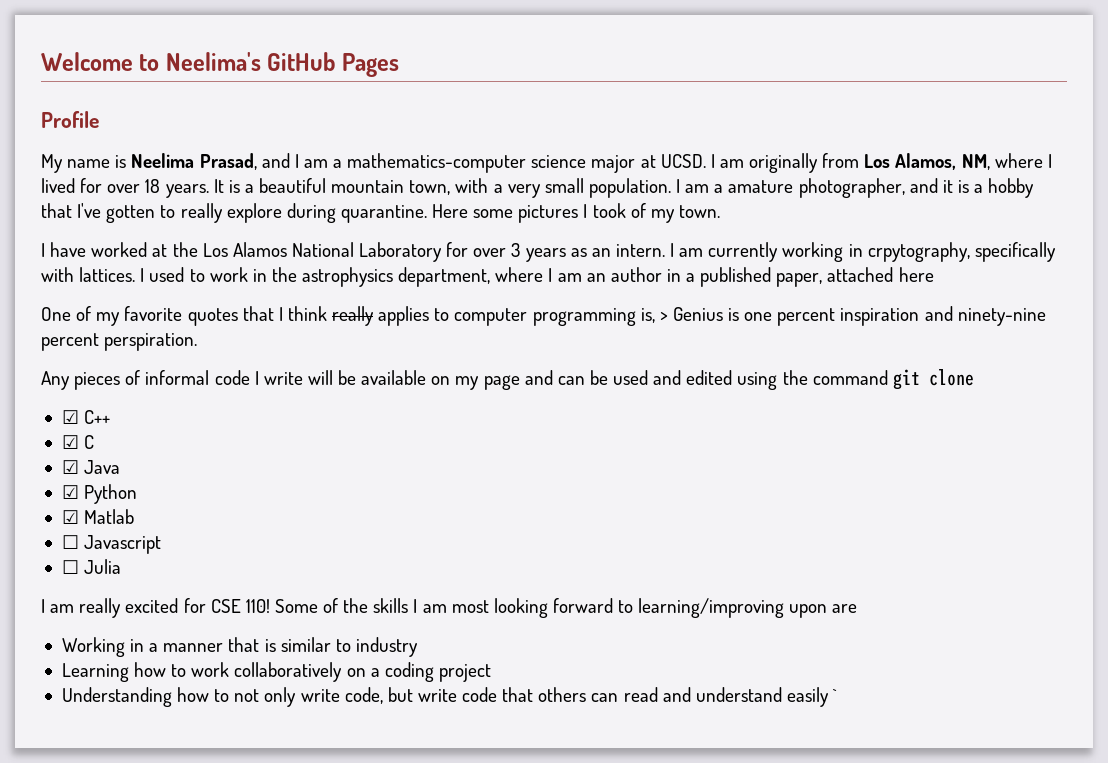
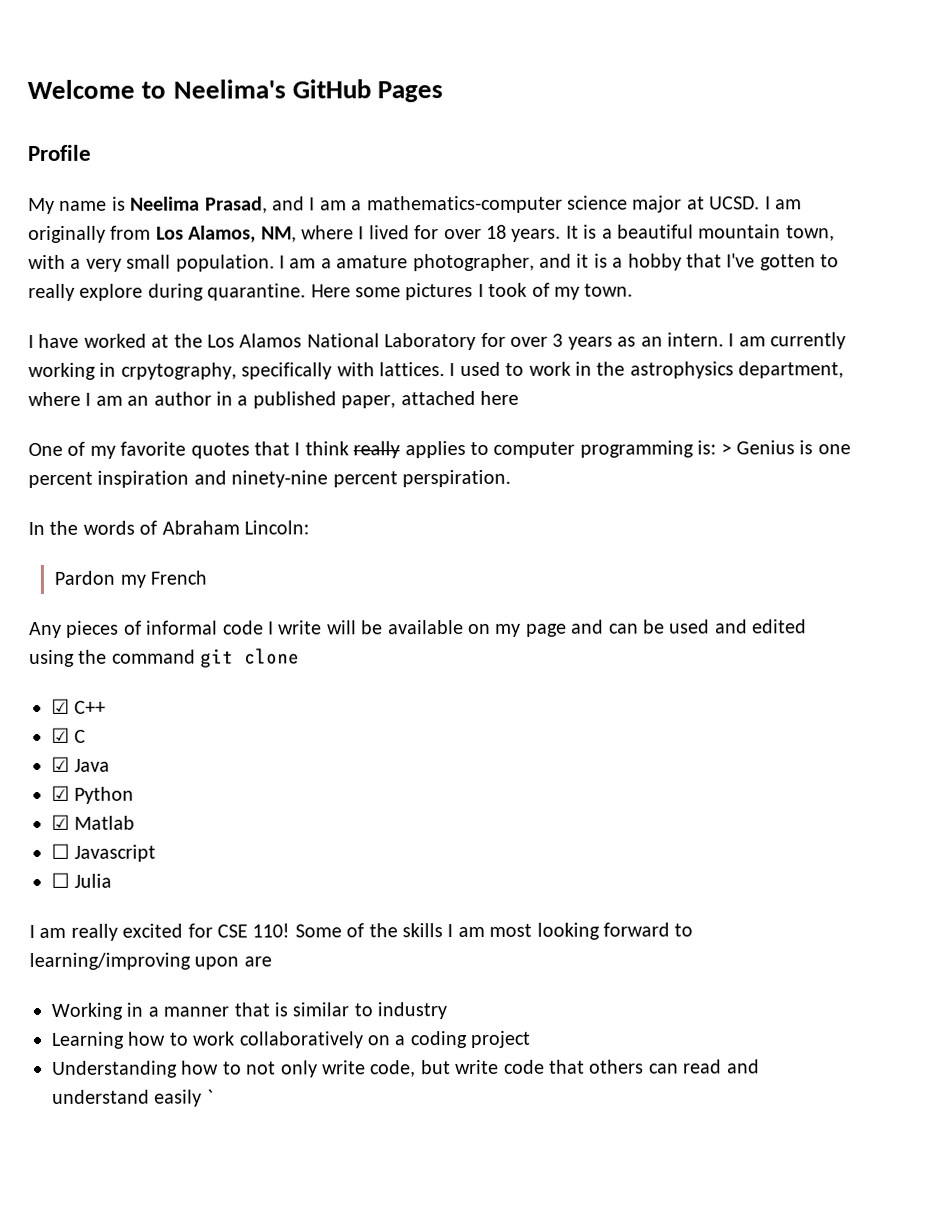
- One of my favorite quotes that I think really applies to computer programming is, > Genius is one percent inspiration and ninety-nine percent perspiration.
+ One of my favorite quotes that I think really applies to computer programming is: > Genius is one percent inspiration and ninety-nine percent perspiration.
+ In the words of Abraham Lincoln:
+ Pardon my French

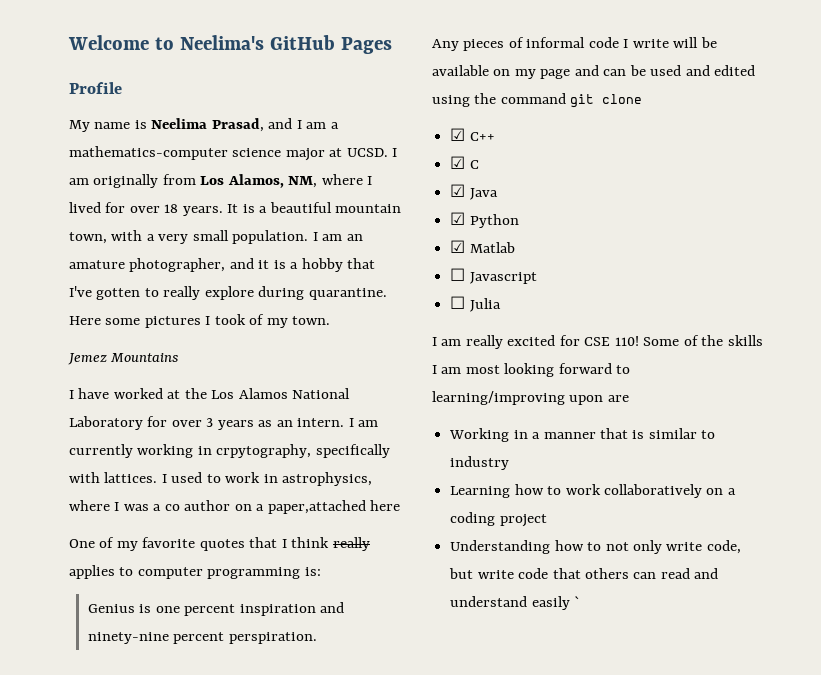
- I am a amature photographer, and it is a hobby that I've gotten to really explore during quarantine.
+ I am an amature photographer, and it is a hobby that I've gotten to really explore during quarantine.
+ Jemez Mountains
- I used to work in the astrophysics department, where I am an author in a published paper, attached here
+ I used to work in astrophysics, where I was a co author on a paper,attached here
- One of my favorite quotes that I think really applies to computer programming is: > Genius is one percent inspiration and ninety-nine percent perspiration.
+ One of my favorite quotes that I think really applies to computer programming is:
+ Genius is one percent inspiration and ninety-nine percent perspiration.
- In the words of Abraham Lincoln:
- Pardon my French

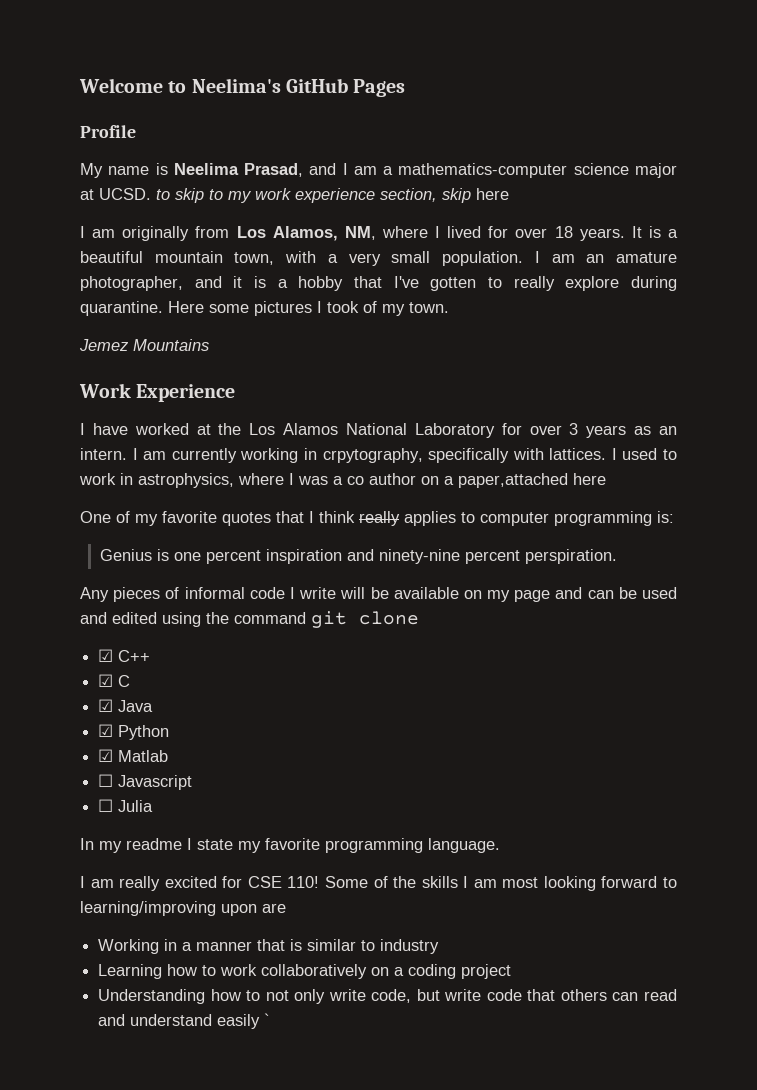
- My name is Neelima Prasad, and I am a mathematics-computer science major at UCSD. I am originally from Los Alamos, NM, where I lived for over 18 years.
+ My name is Neelima Prasad, and I am a mathematics-computer science major at UCSD. to skip to my work experience section, skip here
+ I am originally from Los Alamos, NM, where I lived for over 18 years.
+ Work Experience
+ In my readme I state my favorite programming language.

